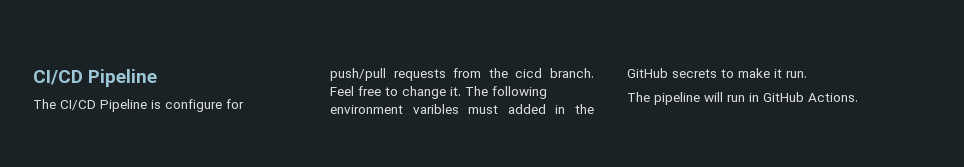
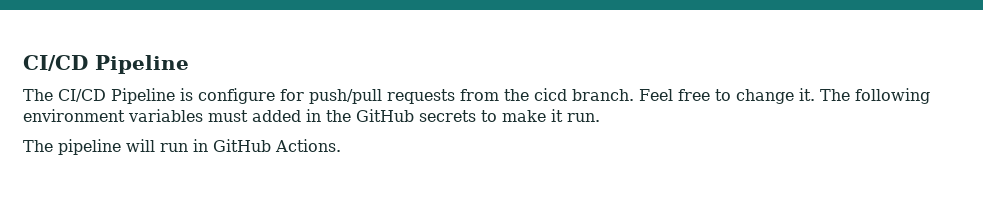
- The following environment varibles must added in the GitHub secrets to make it run.
+ The following environment variables must added in the GitHub secrets to make it run.

